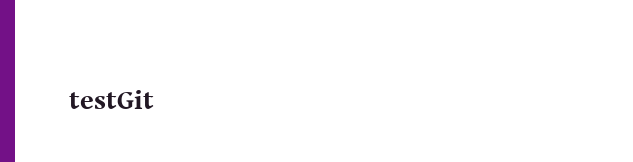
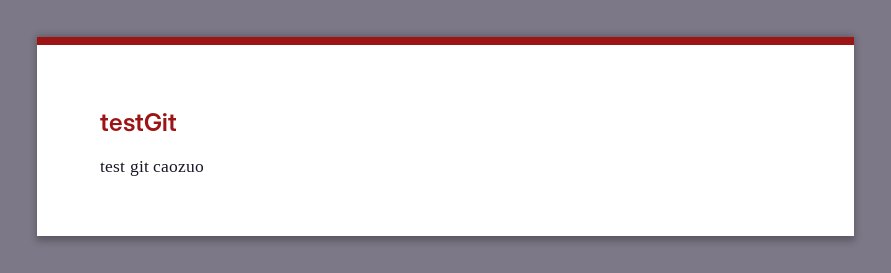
+ test git caozuo

